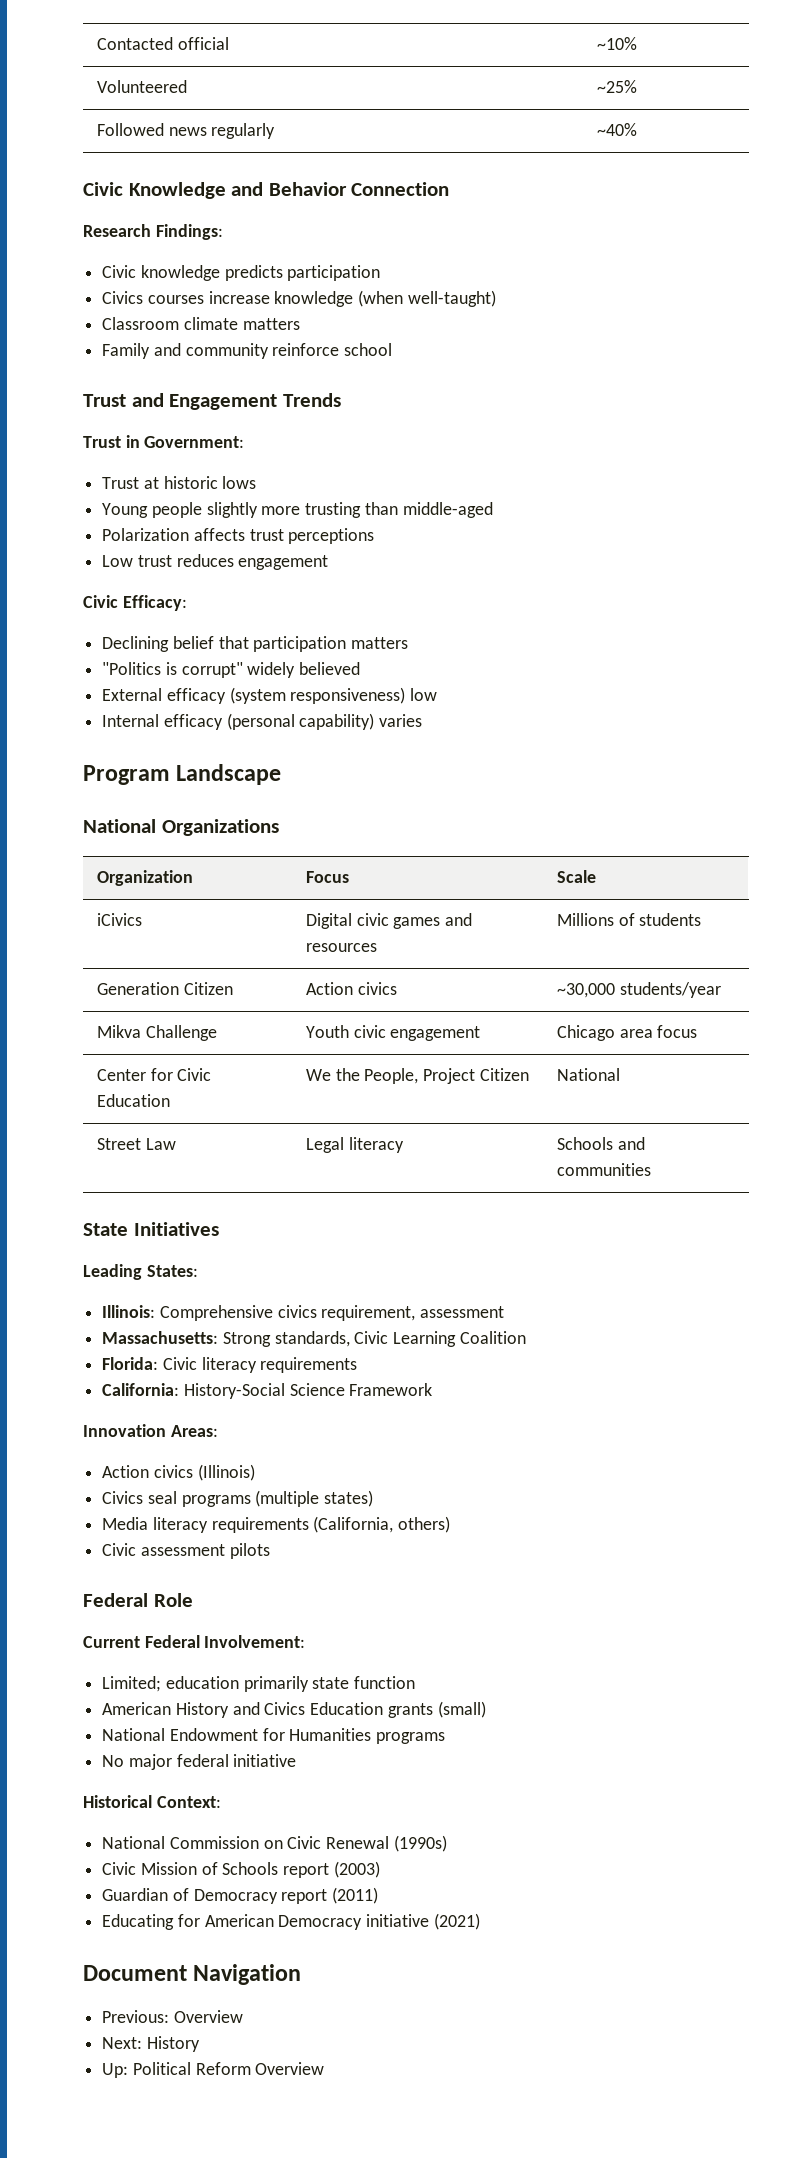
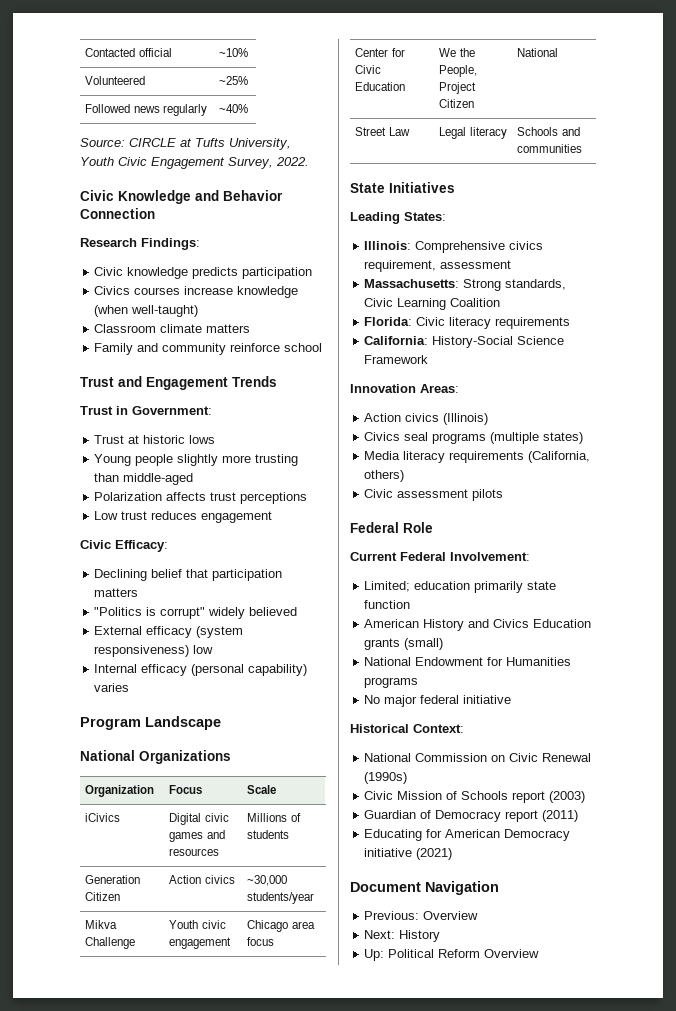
+ Source: CIRCLE at Tufts University, Youth Civic Engagement Survey, 2022.

